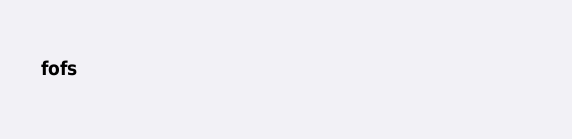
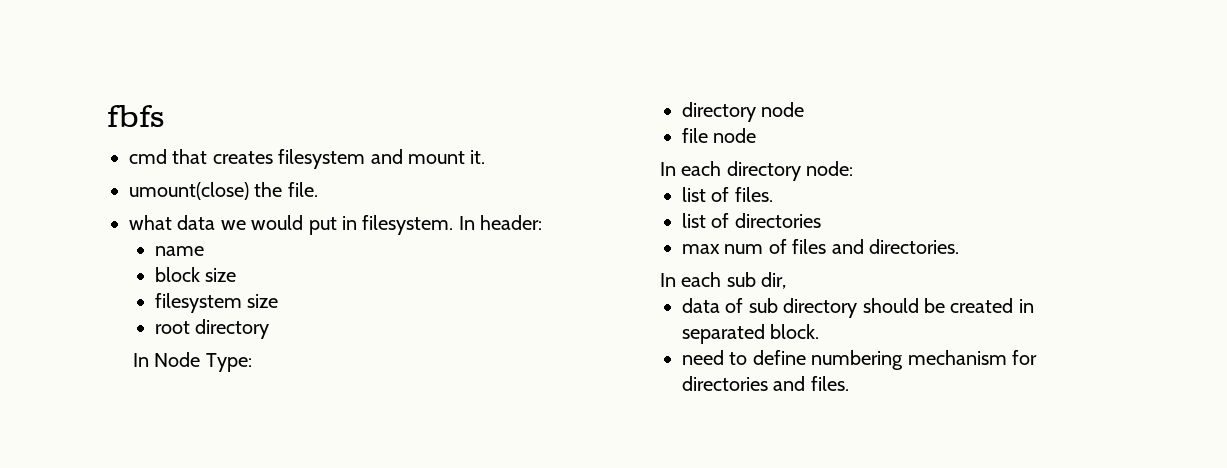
- fofs
+ fbfs
+ cmd that creates filesystem and mount it.
+ umount(close) the file.
+ what data we would put in filesystem. In header:
+ name
+ block size
+ filesystem size
+ root directory
+ In Node Type:
+ directory node
+ file node
+ In each directory node:
+ list of files.
+ list of directories
+ max num of files and directories.
+ In each sub dir,
+ data of sub directory should be created in separated block.
+ need to define numbering mechanism for directories and files.

